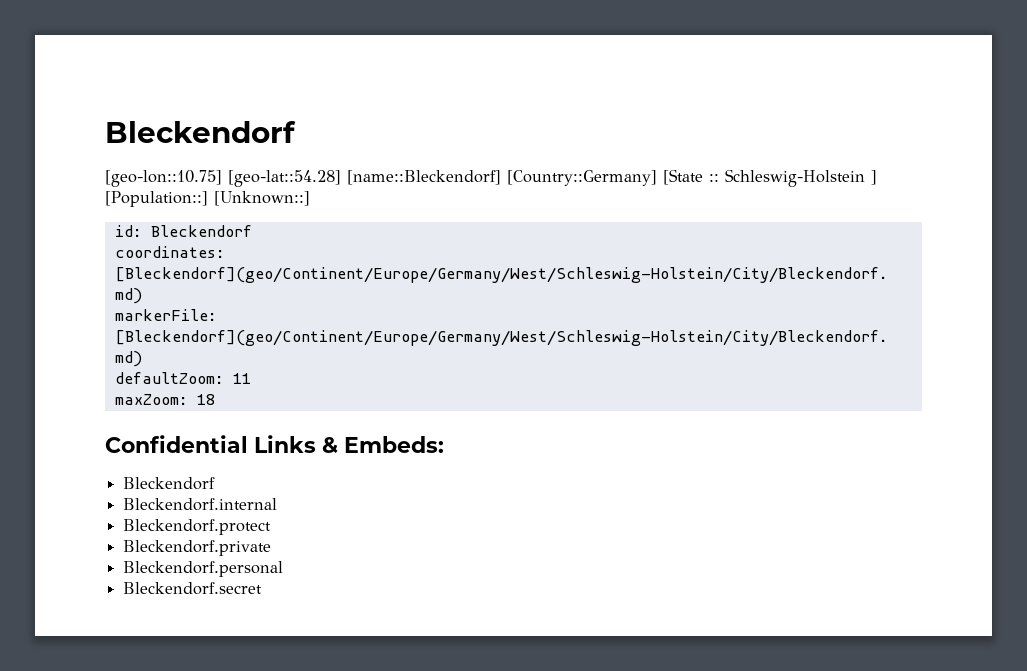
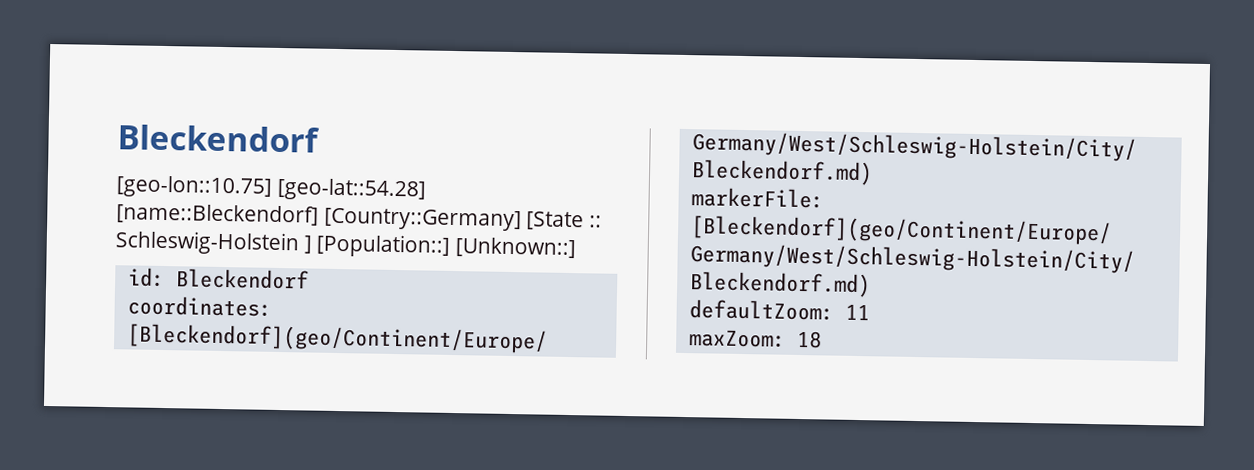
- Confidential Links & Embeds:
- Bleckendorf
- Bleckendorf.internal
- Bleckendorf.protect
- Bleckendorf.private
- Bleckendorf.personal
- Bleckendorf.secret

